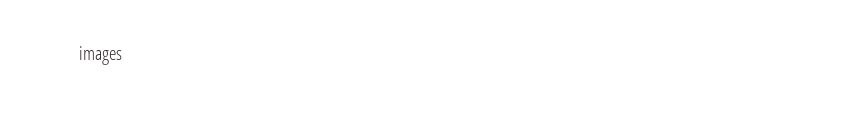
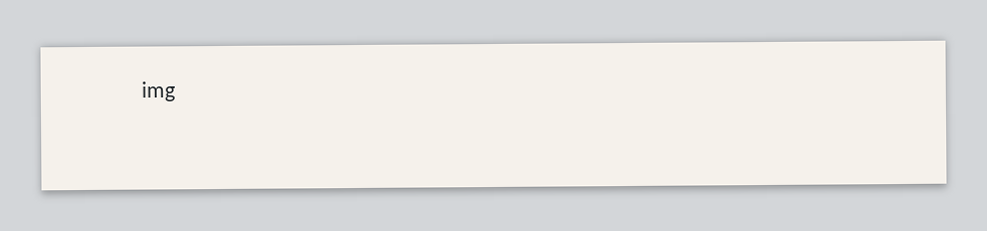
- images
+ img

